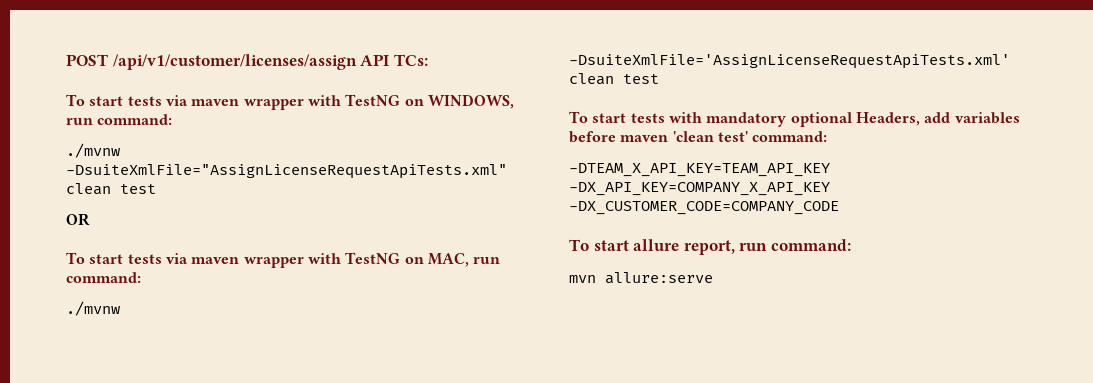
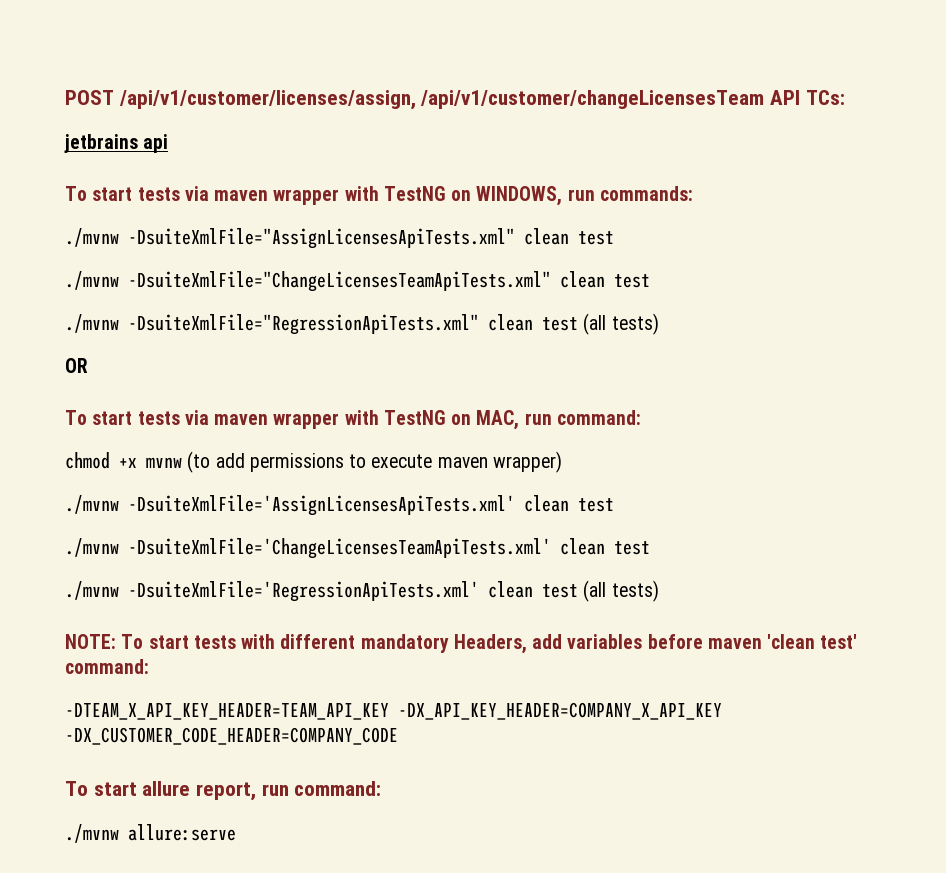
- POST /api/v1/customer/licenses/assign API TCs:
+ POST /api/v1/customer/licenses/assign, /api/v1/customer/changeLicensesTeam API TCs:
+ jetbrains api
- To start tests via maven wrapper with TestNG on WINDOWS, run command:
- ./mvnw -DsuiteXmlFile="AssignLicenseRequestApiTests.xml" clean test
+ To start tests via maven wrapper with TestNG on WINDOWS, run commands:
+ ./mvnw -DsuiteXmlFile="AssignLicensesApiTests.xml" clean test
+ ./mvnw -DsuiteXmlFile="ChangeLicensesTeamApiTests.xml" clean test
+ ./mvnw -DsuiteXmlFile="RegressionApiTests.xml" clean test (all tests)
- ./mvnw -DsuiteXmlFile='AssignLicenseRequestApiTests.xml' clean test
- To start tests with mandatory optional Headers, add variables before maven 'clean test' command:
+ chmod +x mvnw (to add permissions to execute maven wrapper)
+ ./mvnw -DsuiteXmlFile='AssignLicensesApiTests.xml' clean test
+ ./mvnw -DsuiteXmlFile='ChangeLicensesTeamApiTests.xml' clean test
+ ./mvnw -DsuiteXmlFile='RegressionApiTests.xml' clean test (all tests)
+ NOTE: To start tests with different mandatory Headers, add variables before maven 'clean test' command:
- -DTEAM_X_API_KEY=TEAM_API_KEY -DX_API_KEY=COMPANY_X_API_KEY -DX_CUSTOMER_CODE=COMPANY_CODE
+ -DTEAM_X_API_KEY_HEADER=TEAM_API_KEY -DX_API_KEY_HEADER=COMPANY_X_API_KEY -DX_CUSTOMER_CODE_HEADER=COMPANY_CODE
- mvn allure:serve
+ ./mvnw allure:serve

